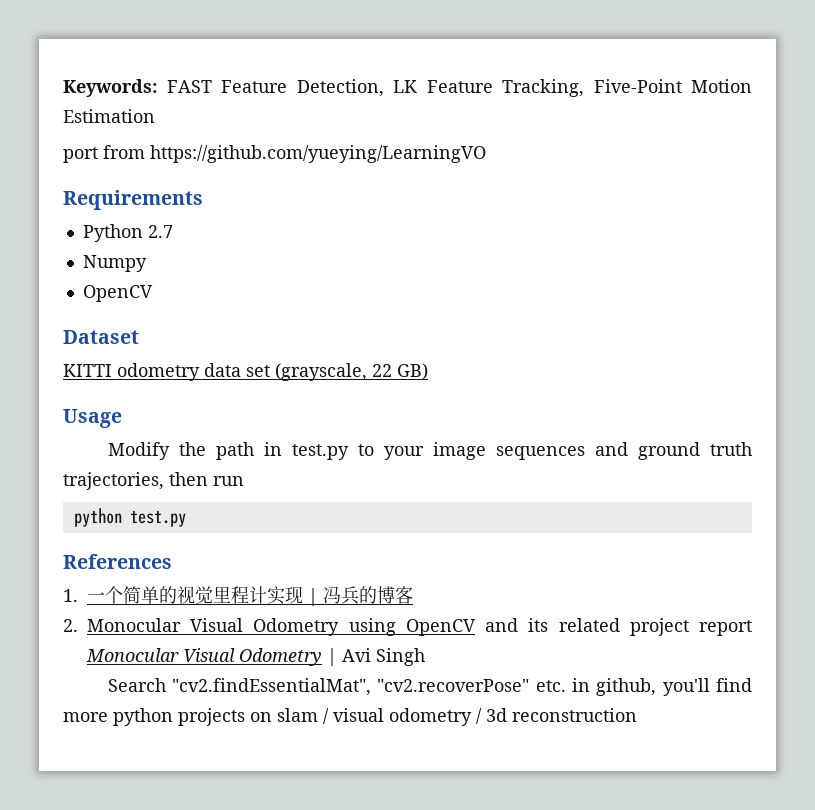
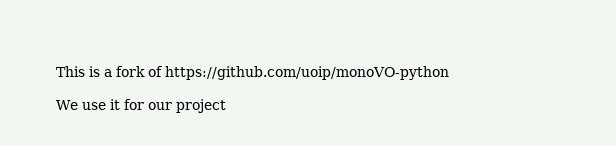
- Keywords: FAST Feature Detection, LK Feature Tracking, Five-Point Motion Estimation
- port from https://github.com/yueying/LearningVO
- Requirements
- Python 2.7
- Numpy
- OpenCV
- Dataset
- KITTI odometry data set (grayscale, 22 GB)
- Usage
- Modify the path in test.py to your image sequences and ground truth trajectories, then run
- python test.py
- References
- 1.一个简单的视觉里程计实现 | 冯兵的博客
- 2. Monocular Visual Odometry using OpenCV and its related project report Monocular Visual Odometry | Avi Singh
- Search "cv2.findEssentialMat", "cv2.recoverPose" etc. in github, you'll find more python projects on slam / visual odometry / 3d reconstruction
+ This is a fork of https://github.com/uoip/monoVO-python
+ We use it for our project

